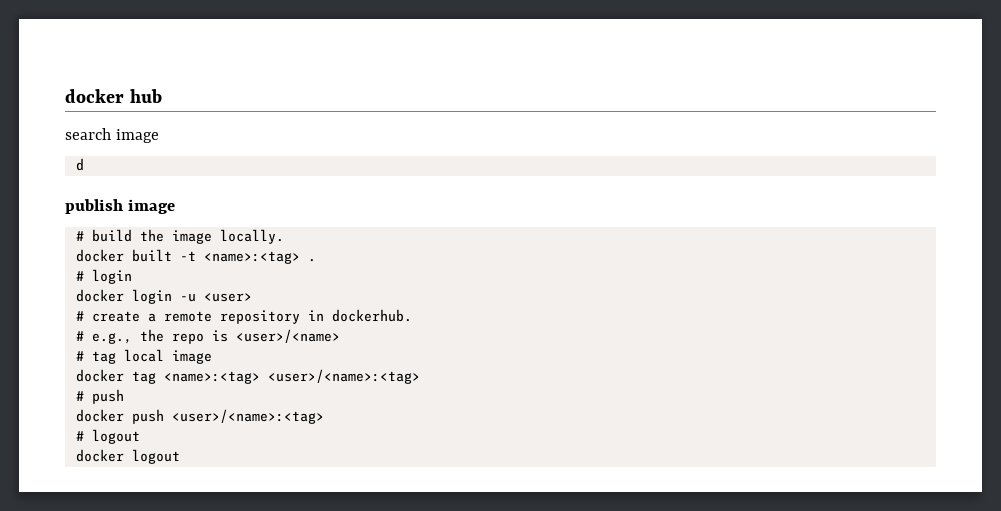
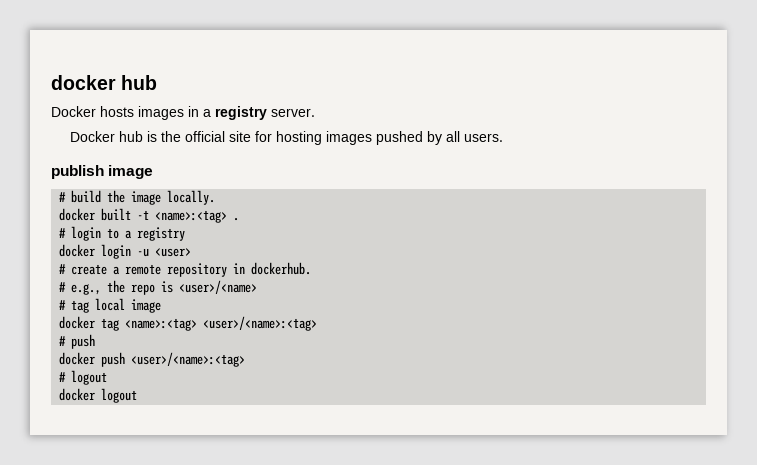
- search image
- d
+ Docker hosts images in a registry server.
+ Docker hub is the official site for hosting images pushed by all users.
- # login
+ # login to a registry

